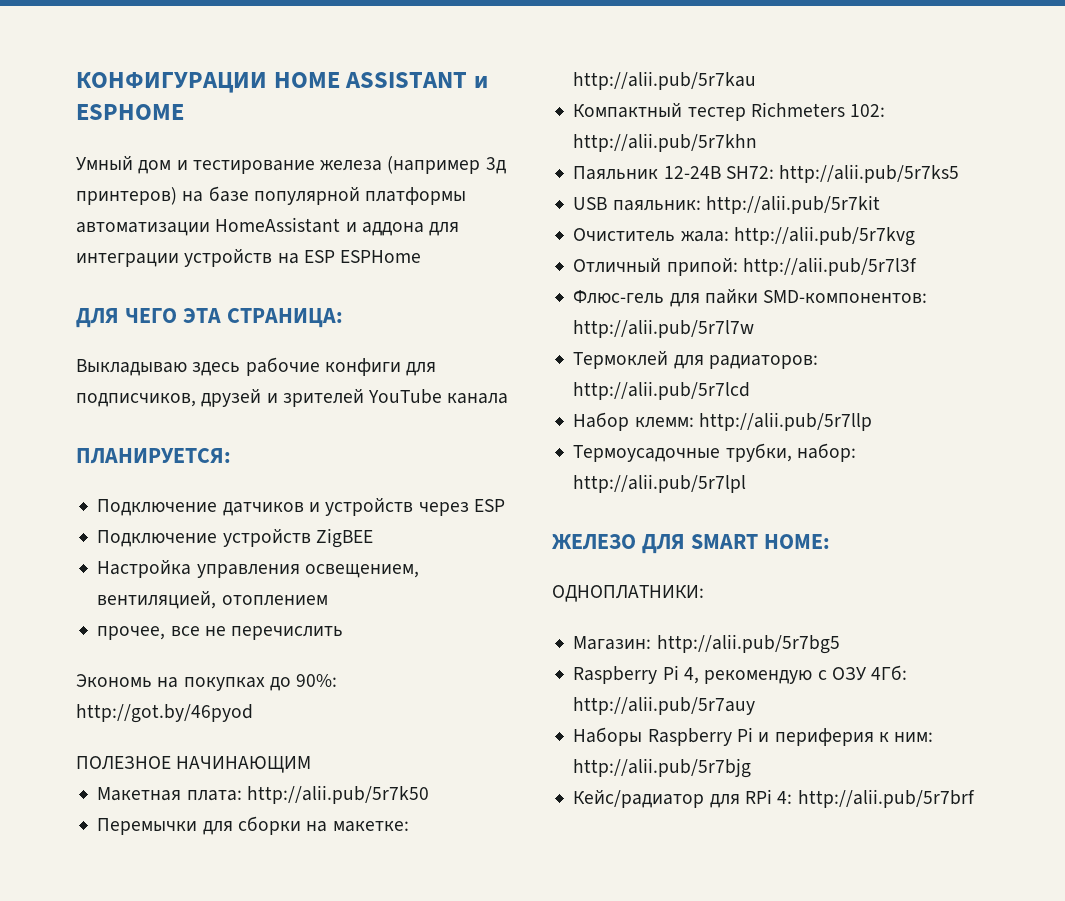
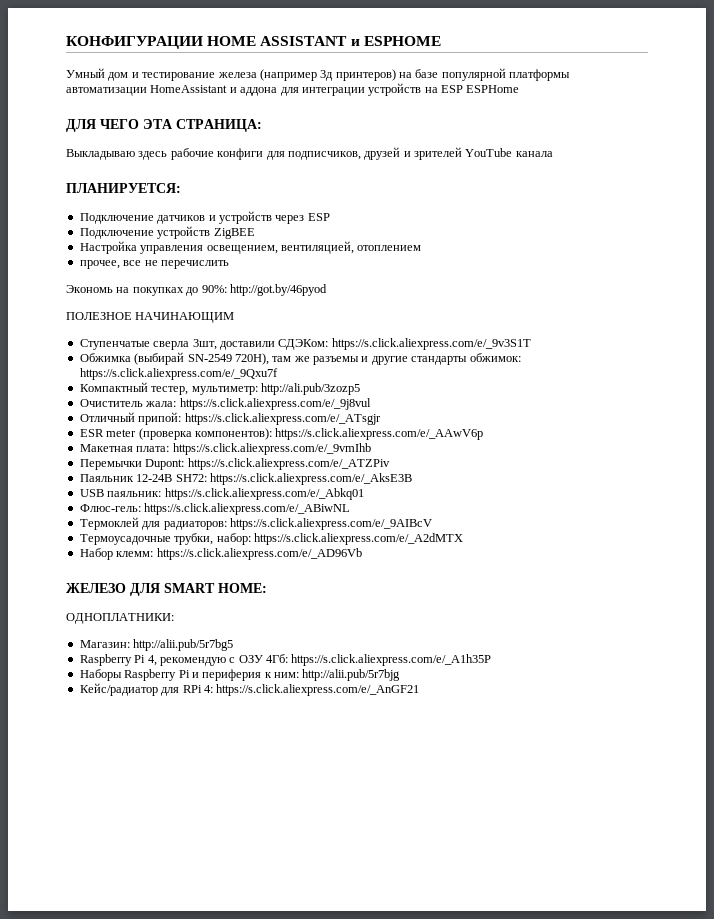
+ Ступенчатые сверла 3шт, доставили СДЭКом: https://s.click.aliexpress.com/e/_9v3S1T
+ Обжимка (выбирай SN-2549 720H), там же разъемы и другие стандарты обжимок: https://s.click.aliexpress.com/e/_9Qxu7f
+ Компактный тестер, мультиметр: http://ali.pub/3zozp5
+ Очиститель жала: https://s.click.aliexpress.com/e/_9j8vul
+ Отличный припой: https://s.click.aliexpress.com/e/_ATsgjr
+ ESR meter (проверка компонентов): https://s.click.aliexpress.com/e/_AAwV6p
- Макетная плата: http://alii.pub/5r7k50
+ Макетная плата: https://s.click.aliexpress.com/e/_9vmIhb
- Перемычки для сборки на макетке: http://alii.pub/5r7kau
- Компактный тестер Richmeters 102: http://alii.pub/5r7khn
+ Перемычки Dupont: https://s.click.aliexpress.com/e/_ATZPiv
- Паяльник 12-24В SH72: http://alii.pub/5r7ks5
+ Паяльник 12-24В SH72: https://s.click.aliexpress.com/e/_AksE3B
- USB паяльник: http://alii.pub/5r7kit
- Очиститель жала: http://alii.pub/5r7kvg
- Отличный припой: http://alii.pub/5r7l3f
- Флюс-гель для пайки SMD-компонентов: http://alii.pub/5r7l7w
+ USB паяльник: https://s.click.aliexpress.com/e/_Abkq01
+ Флюс-гель: https://s.click.aliexpress.com/e/_ABiwNL
- Термоклей для радиаторов: http://alii.pub/5r7lcd
- Набор клемм: http://alii.pub/5r7llp
+ Термоклей для радиаторов: https://s.click.aliexpress.com/e/_9AIBcV
- Термоусадочные трубки, набор: http://alii.pub/5r7lpl
+ Термоусадочные трубки, набор: https://s.click.aliexpress.com/e/_A2dMTX
+ Набор клемм: https://s.click.aliexpress.com/e/_AD96Vb
- Raspberry Pi 4, рекомендую с ОЗУ 4Гб: http://alii.pub/5r7auy
+ Raspberry Pi 4, рекомендую с ОЗУ 4Гб: https://s.click.aliexpress.com/e/_A1h35P
- Кейс/радиатор для RPi 4: http://alii.pub/5r7brf
+ Кейс/радиатор для RPi 4: https://s.click.aliexpress.com/e/_AnGF21

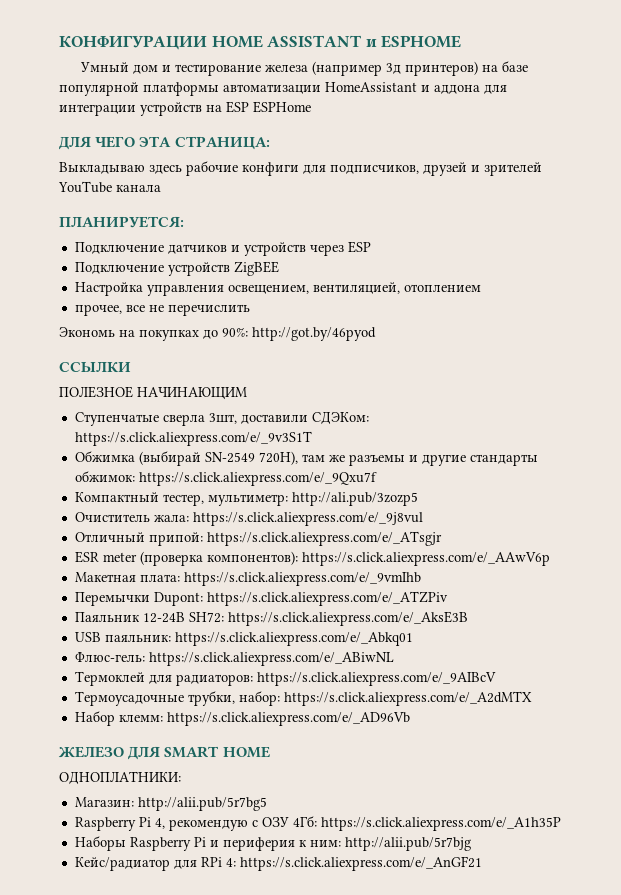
+ ССЫЛКИ
- ЖЕЛЕЗО ДЛЯ SMART HOME:
+ ЖЕЛЕЗО ДЛЯ SMART HOME

